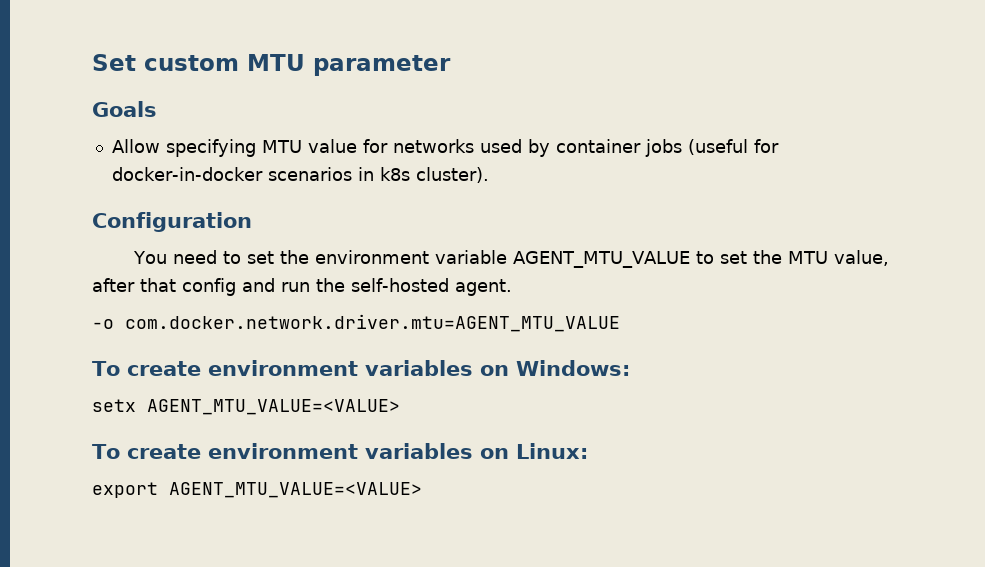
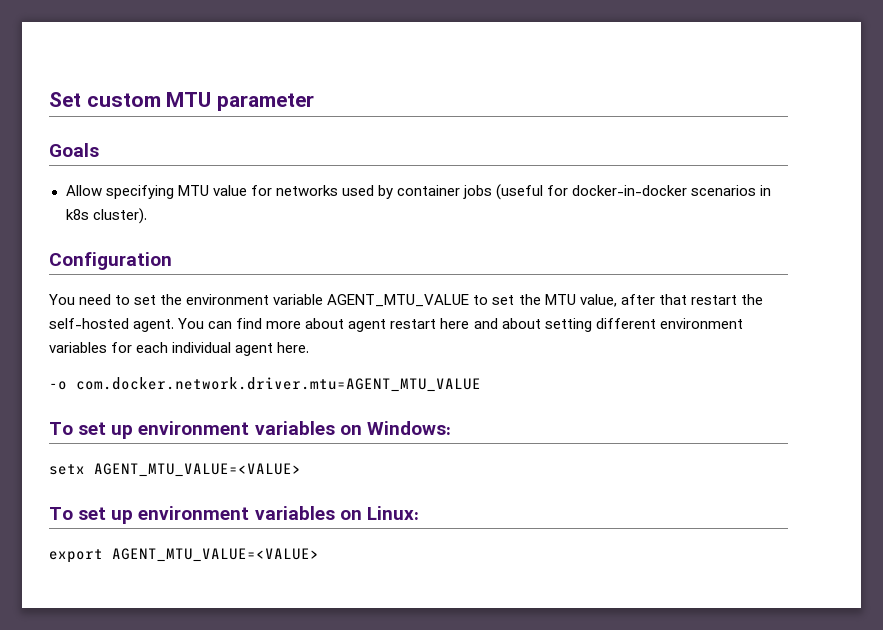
- You need to set the environment variable AGENT_MTU_VALUE to set the MTU value, after that config and run the self-hosted agent.
+ You need to set the environment variable AGENT_MTU_VALUE to set the MTU value, after that restart the self-hosted agent. You can find more about agent restart here and about setting different environment variables for each individual agent here.
- To create environment variables on Windows:
+ To set up environment variables on Windows:
- To create environment variables on Linux:
+ To set up environment variables on Linux:

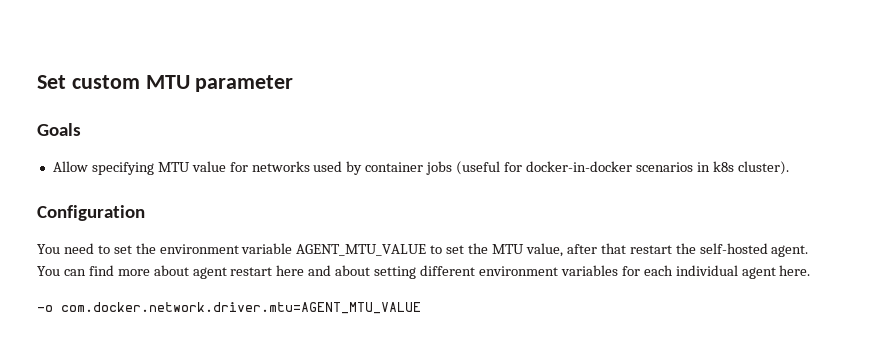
- To set up environment variables on Windows:
- setx AGENT_MTU_VALUE=<VALUE>
- To set up environment variables on Linux:
- export AGENT_MTU_VALUE=<VALUE>

